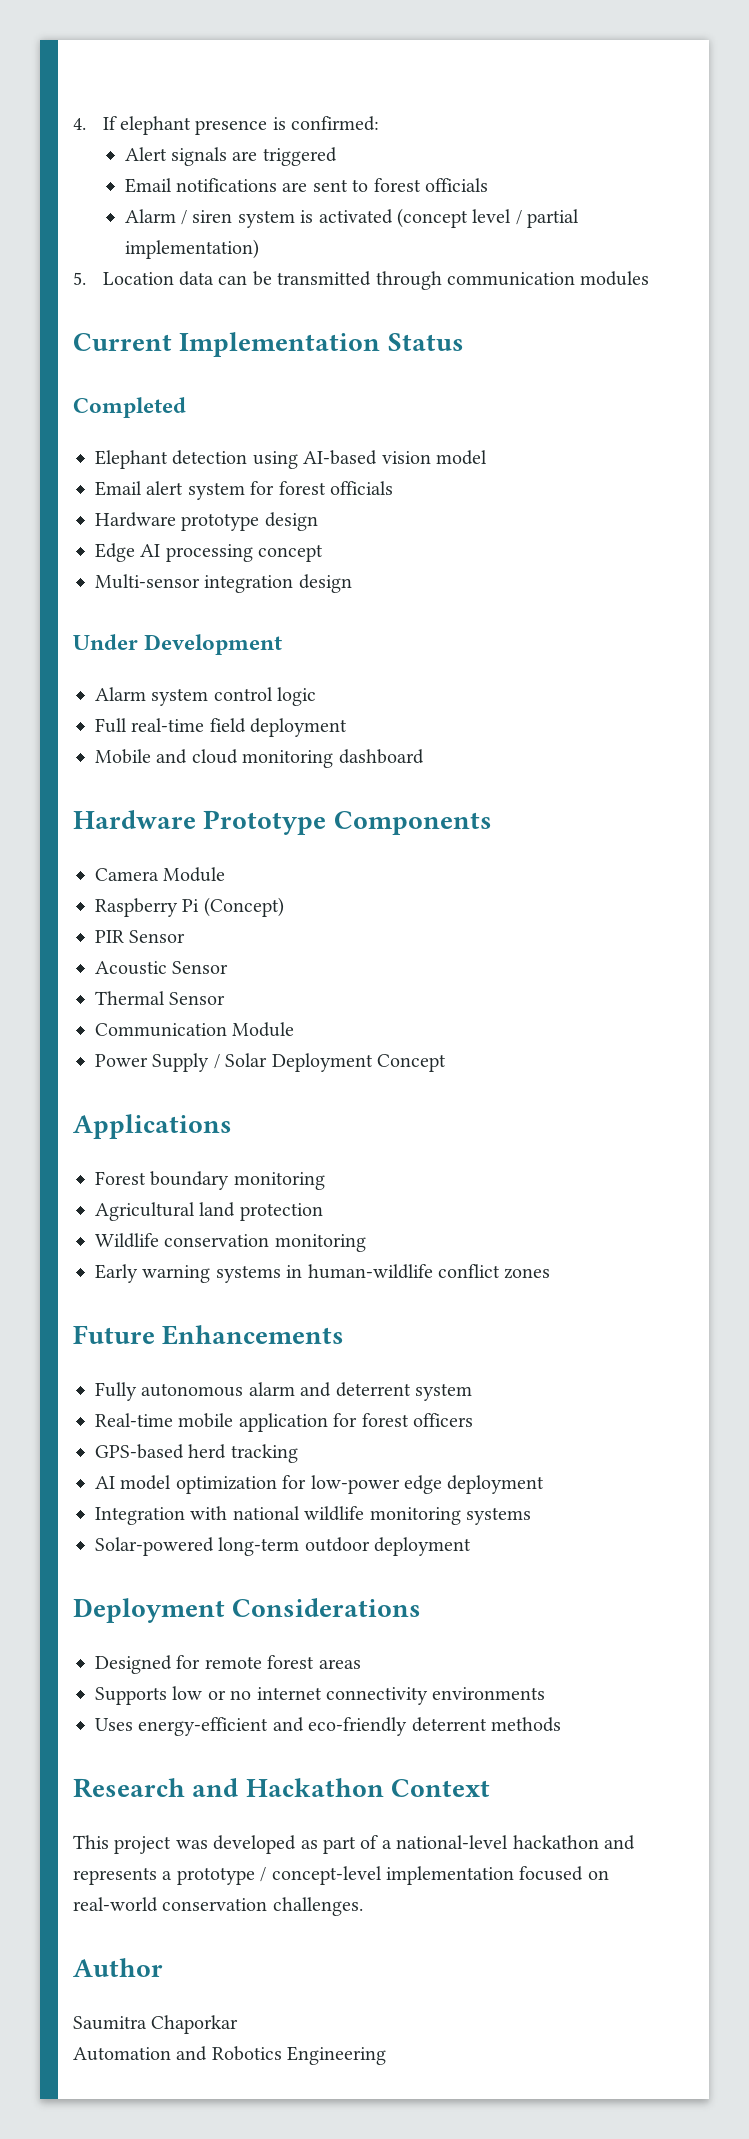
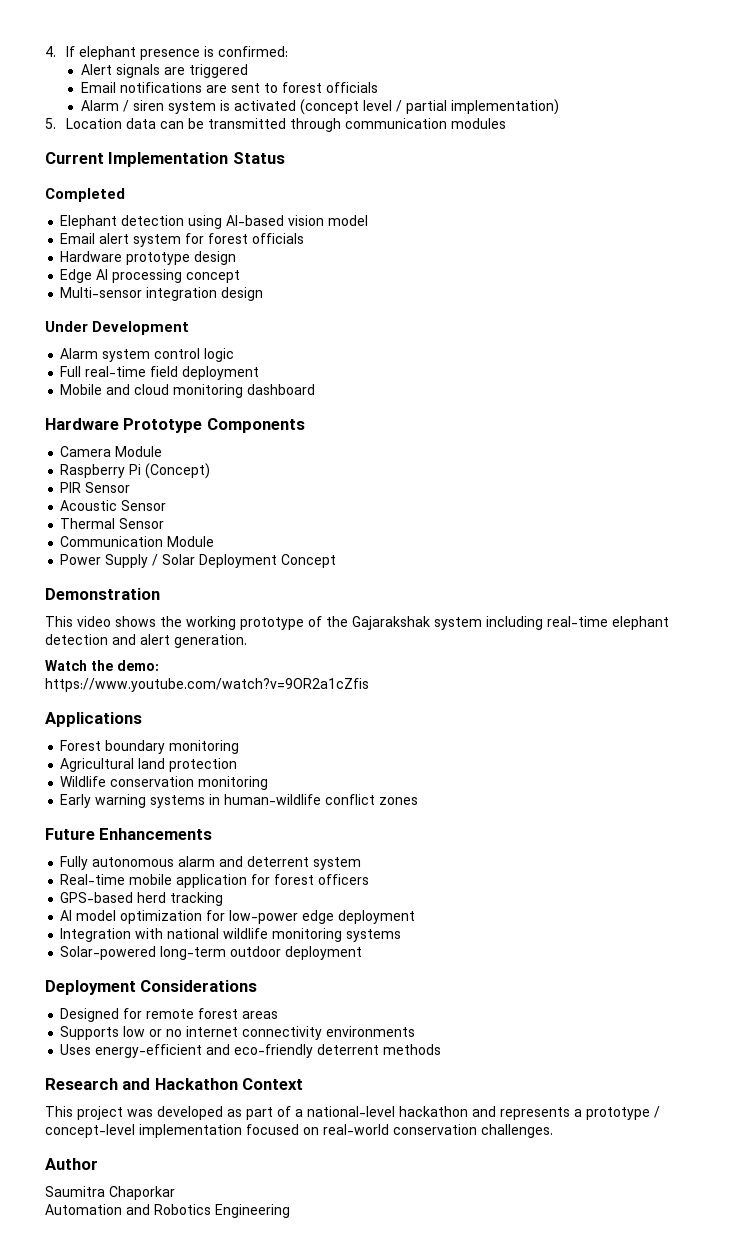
+ Demonstration
+ This video shows the working prototype of the Gajarakshak system including real-time elephant detection and alert generation.
+ Watch the demo:
+ https://www.youtube.com/watch?v=9OR2a1cZfis

